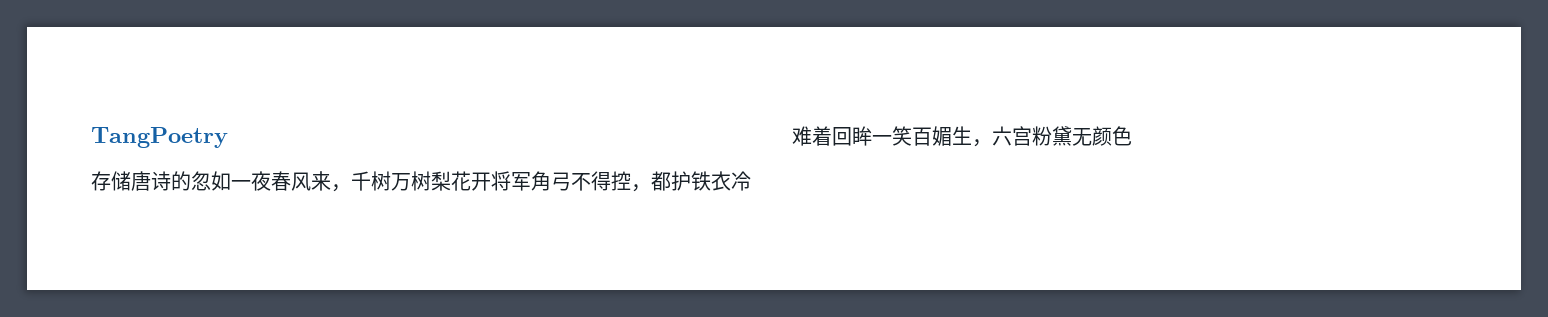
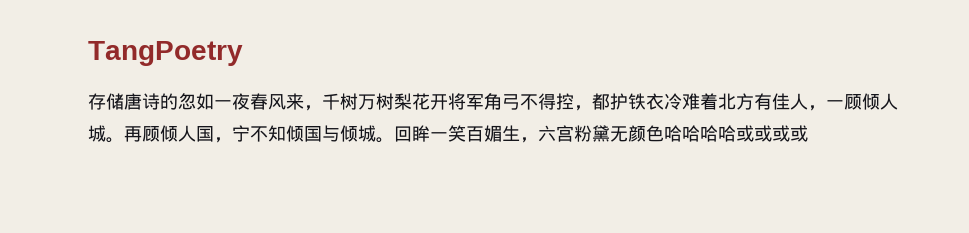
- 存储唐诗的忽如一夜春风来，千树万树梨花开将军角弓不得控，都护铁衣冷难着回眸一笑百媚生，六宫粉黛无颜色
+ 存储唐诗的忽如一夜春风来，千树万树梨花开将军角弓不得控，都护铁衣冷难着北方有佳人，一顾倾人城。再顾倾人国，宁不知倾国与倾城。回眸一笑百媚生，六宫粉黛无颜色哈哈哈哈或或或或

